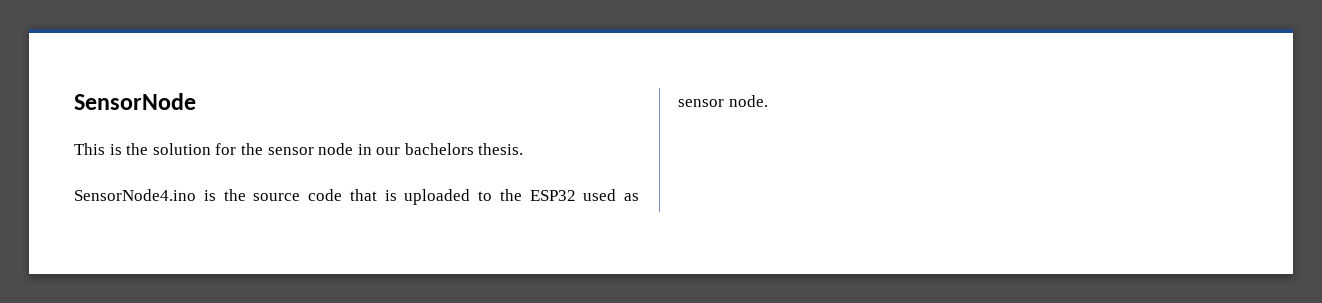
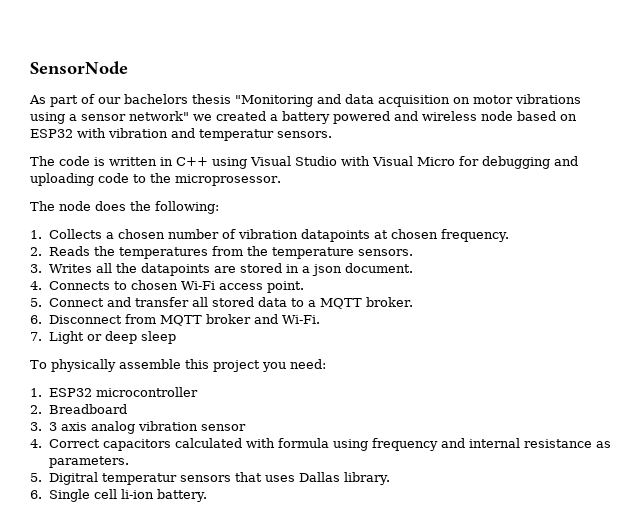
- This is the solution for the sensor node in our bachelors thesis.
- SensorNode4.ino is the source code that is uploaded to the ESP32 used as sensor node.
+ As part of our bachelors thesis "Monitoring and data acquisition on motor vibrations using a sensor network" we created a battery powered and wireless node based on ESP32 with vibration and temperatur sensors.
+ The code is written in C++ using Visual Studio with Visual Micro for debugging and uploading code to the microprosessor.
+ The node does the following:
+ 1. Collects a chosen number of vibration datapoints at chosen frequency.
+ 2. Reads the temperatures from the temperature sensors.
+ 3. Writes all the datapoints are stored in a json document.
+ 4. Connects to chosen Wi-Fi access point.
+ 5. Connect and transfer all stored data to a MQTT broker.
+ 6. Disconnect from MQTT broker and Wi-Fi.
+ 7. Light or deep sleep
+ To physically assemble this project you need:
+ 1. ESP32 microcontroller
+ 2. Breadboard
+ 3. 3 axis analog vibration sensor
+ 4. Correct capacitors calculated with formula using frequency and internal resistance as parameters.
+ 5. Digitral temperatur sensors that uses Dallas library.
+ 6. Single cell li-ion battery.

